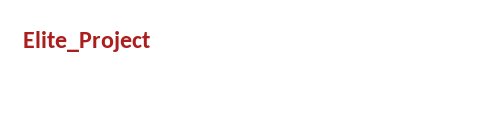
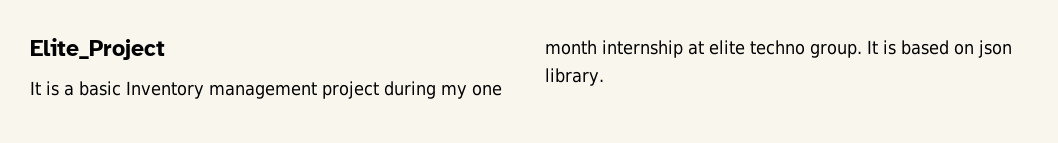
+ It is a basic Inventory management project during my one month internship at elite techno group. It is based on json library.

